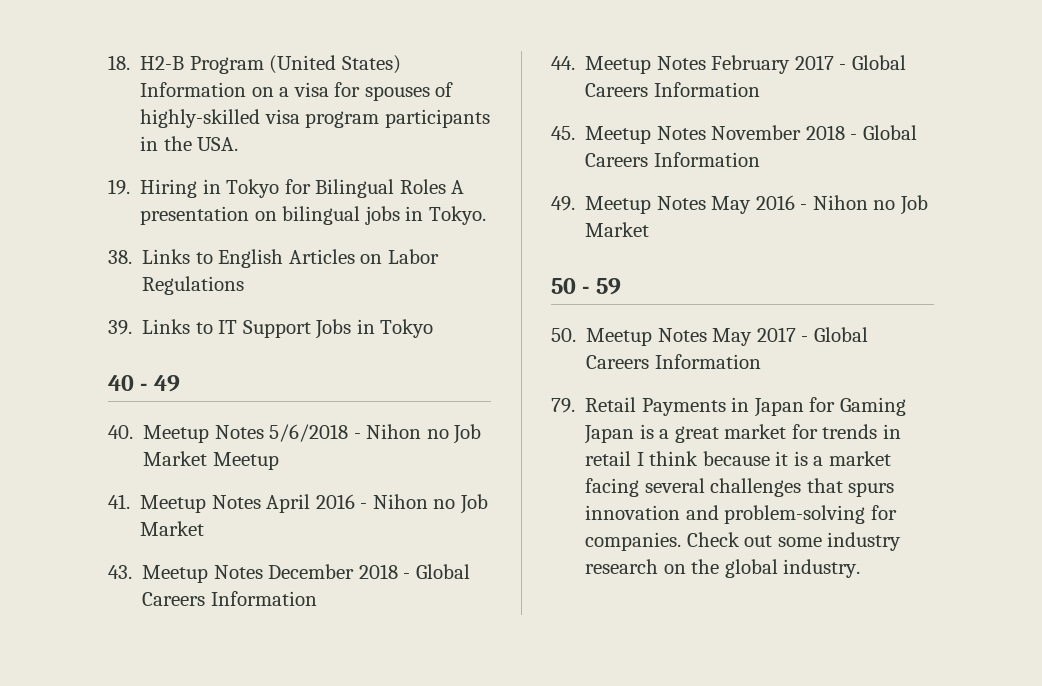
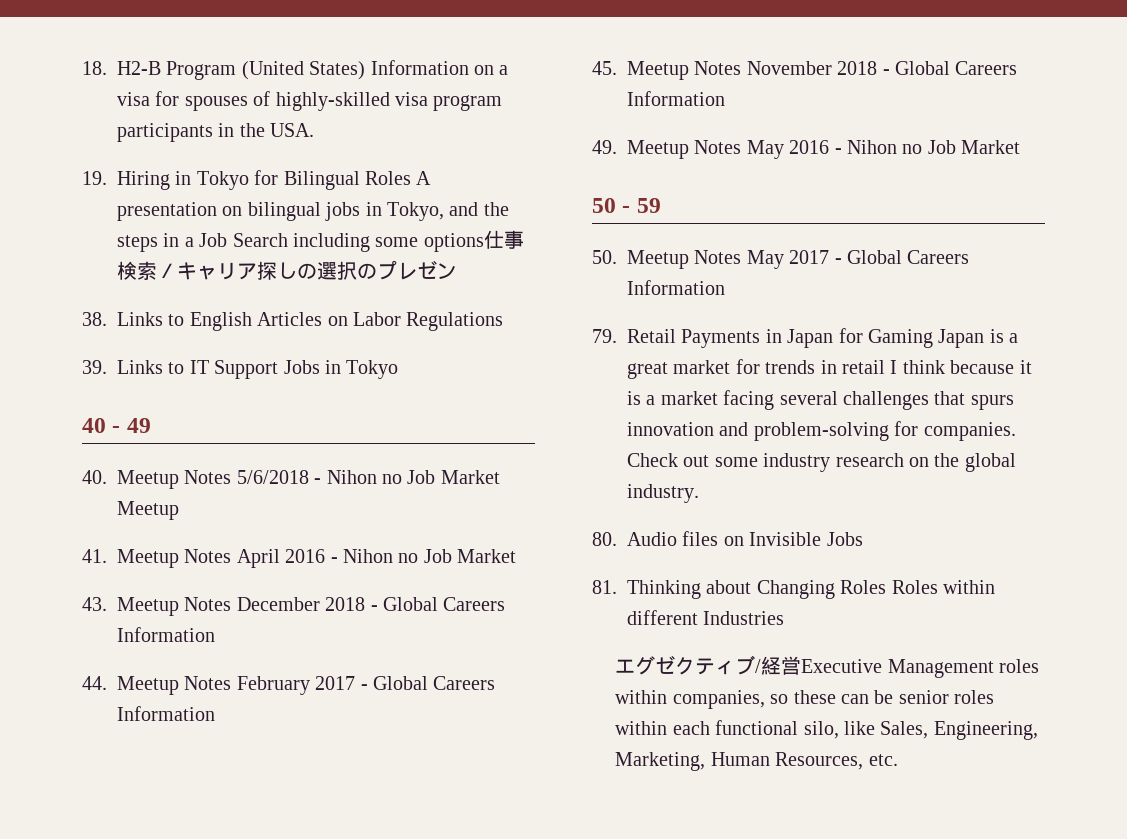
- 19. Hiring in Tokyo for Bilingual Roles A presentation on bilingual jobs in Tokyo.
+ 19. Hiring in Tokyo for Bilingual Roles A presentation on bilingual jobs in Tokyo, and the steps in a Job Search including some options仕事検索／キャリア探しの選択のプレゼン
+ 80. Audio files on Invisible Jobs
+ 81. Thinking about Changing Roles Roles within different Industries
+ エグゼクティブ/経営Executive Management roles within companies, so these can be senior roles within each functional silo, like Sales, Engineering, Marketing, Human Resources, etc.

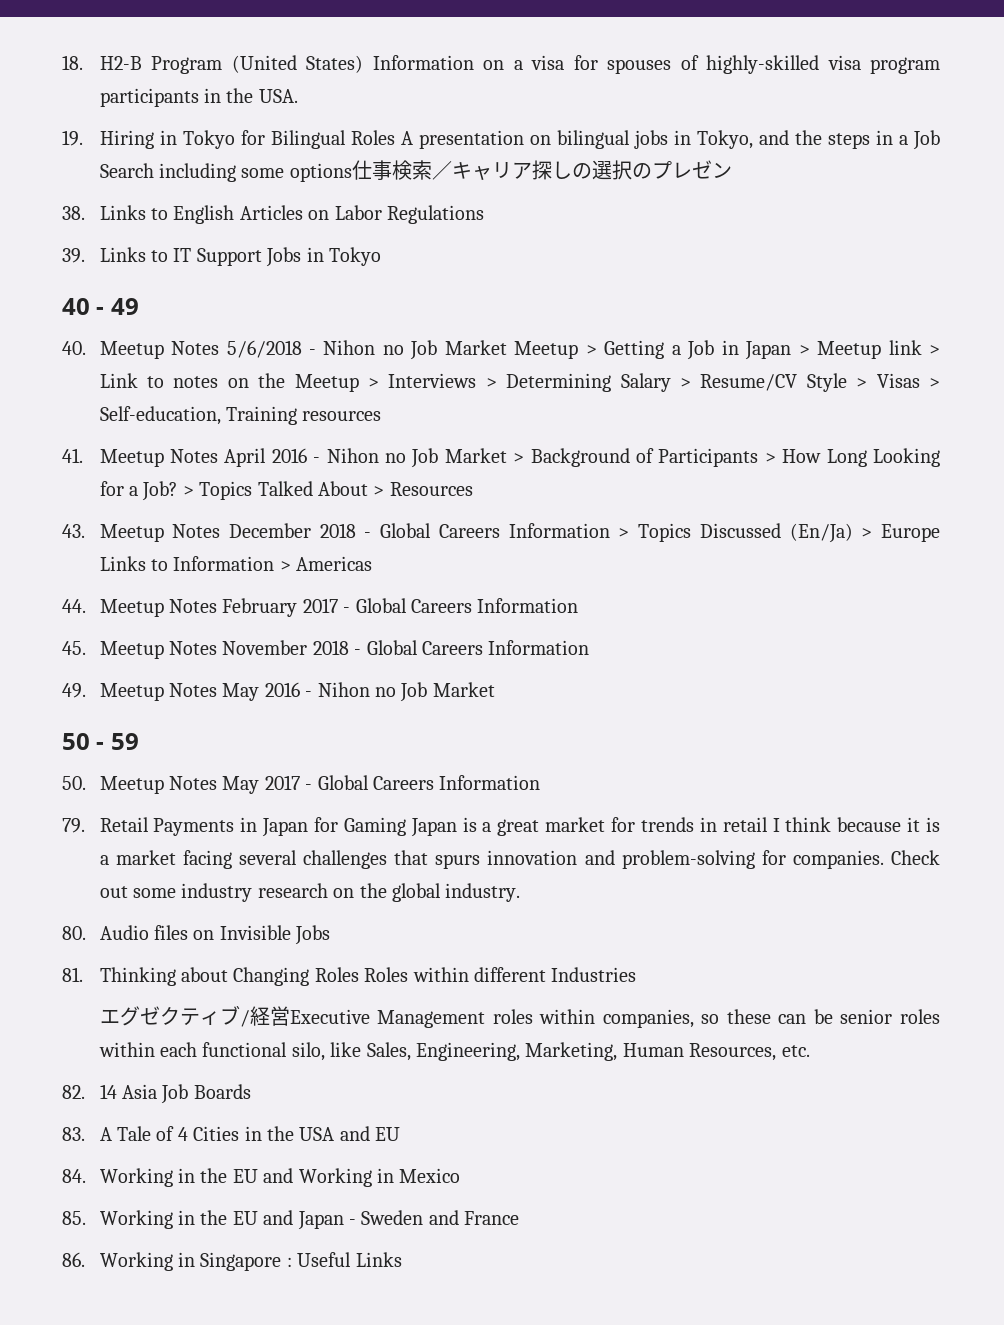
- 40. Meetup Notes 5/6/2018 - Nihon no Job Market Meetup
+ 40. Meetup Notes 5/6/2018 - Nihon no Job Market Meetup > Getting a Job in Japan > Meetup link > Link to notes on the Meetup > Interviews > Determining Salary > Resume/CV Style > Visas > Self-education, Training resources
- 41. Meetup Notes April 2016 - Nihon no Job Market
+ 41. Meetup Notes April 2016 - Nihon no Job Market > Background of Participants > How Long Looking for a Job? > Topics Talked About > Resources
- 43. Meetup Notes December 2018 - Global Careers Information
+ 43. Meetup Notes December 2018 - Global Careers Information > Topics Discussed (En/Ja) > Europe Links to Information > Americas
+ 82. 14 Asia Job Boards
+ 83. A Tale of 4 Cities in the USA and EU
+ 84. Working in the EU and Working in Mexico
+ 85. Working in the EU and Japan - Sweden and France
+ 86. Working in Singapore : Useful Links

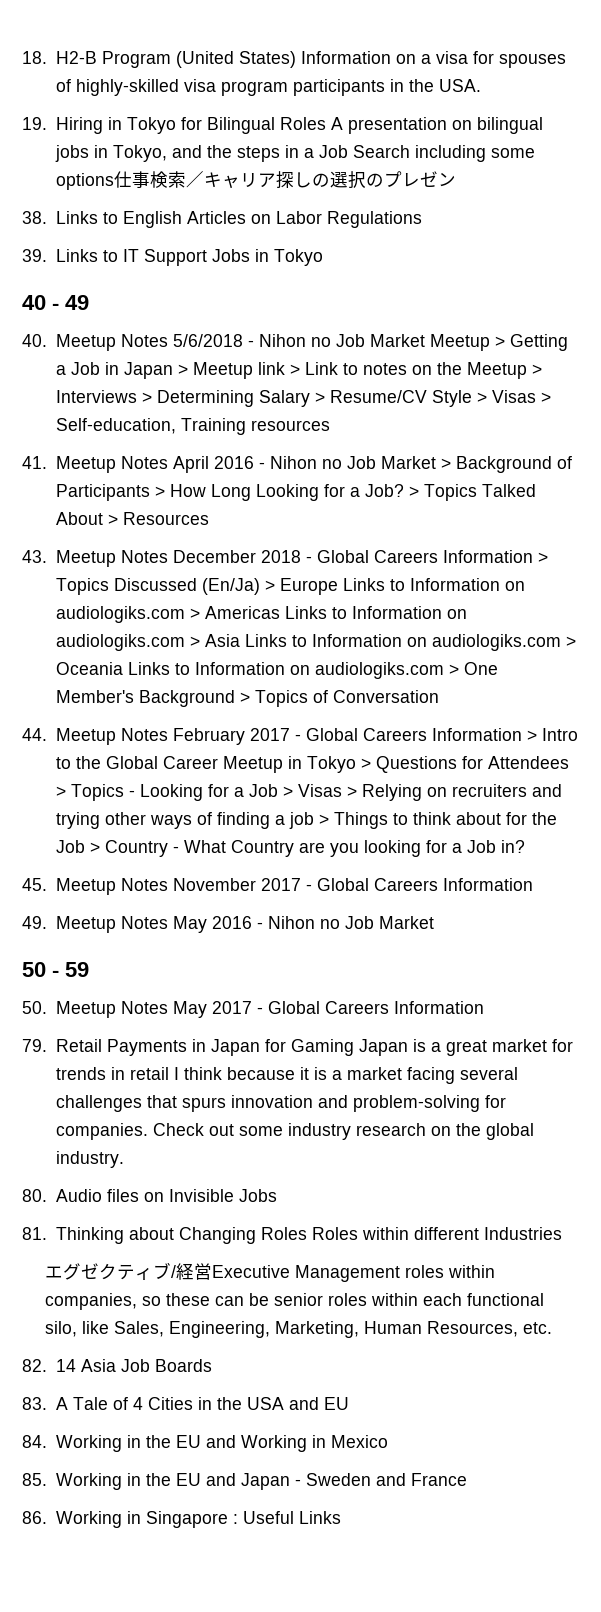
- 43. Meetup Notes December 2018 - Global Careers Information > Topics Discussed (En/Ja) > Europe Links to Information > Americas
+ 43. Meetup Notes December 2018 - Global Careers Information > Topics Discussed (En/Ja) > Europe Links to Information on audiologiks.com > Americas Links to Information on audiologiks.com > Asia Links to Information on audiologiks.com > Oceania Links to Information on audiologiks.com > One Member's Background > Topics of Conversation
- 44. Meetup Notes February 2017 - Global Careers Information
+ 44. Meetup Notes February 2017 - Global Careers Information > Intro to the Global Career Meetup in Tokyo > Questions for Attendees > Topics - Looking for a Job > Visas > Relying on recruiters and trying other ways of finding a job > Things to think about for the Job > Country - What Country are you looking for a Job in?
- 45. Meetup Notes November 2018 - Global Careers Information
+ 45. Meetup Notes November 2017 - Global Careers Information

